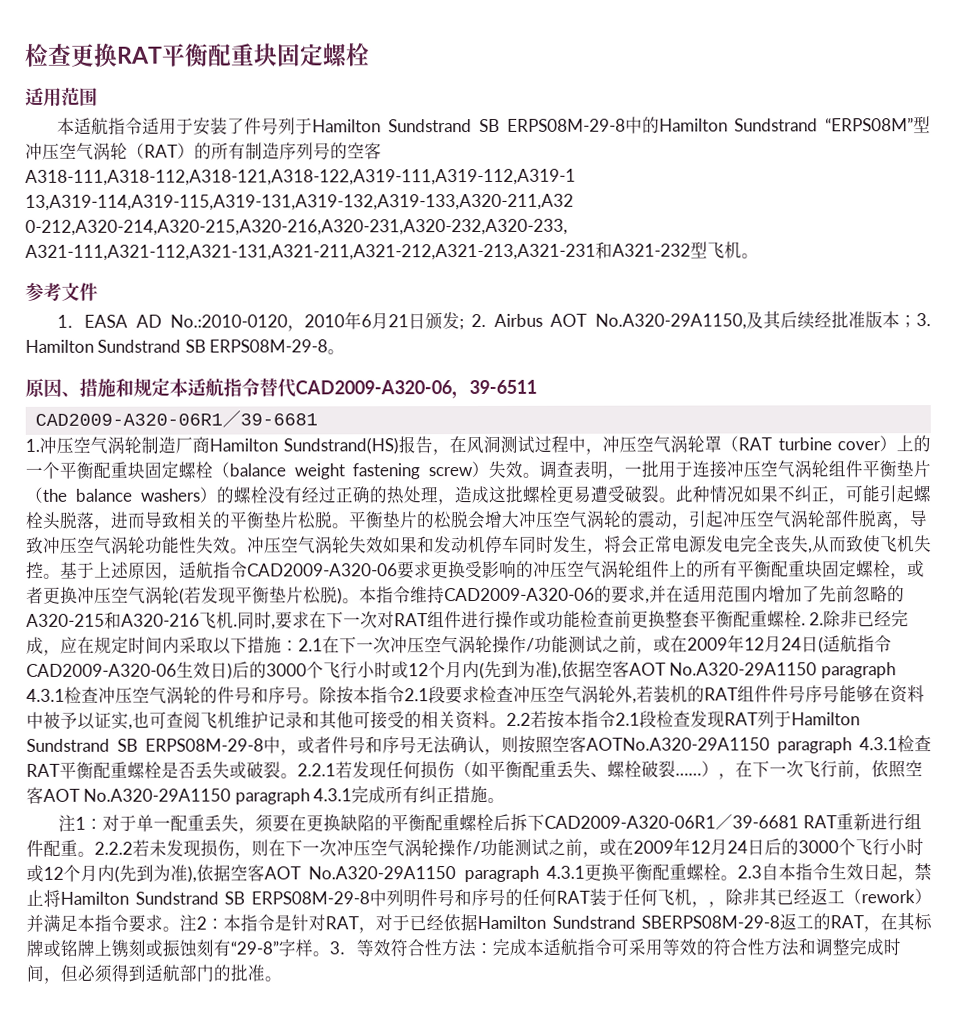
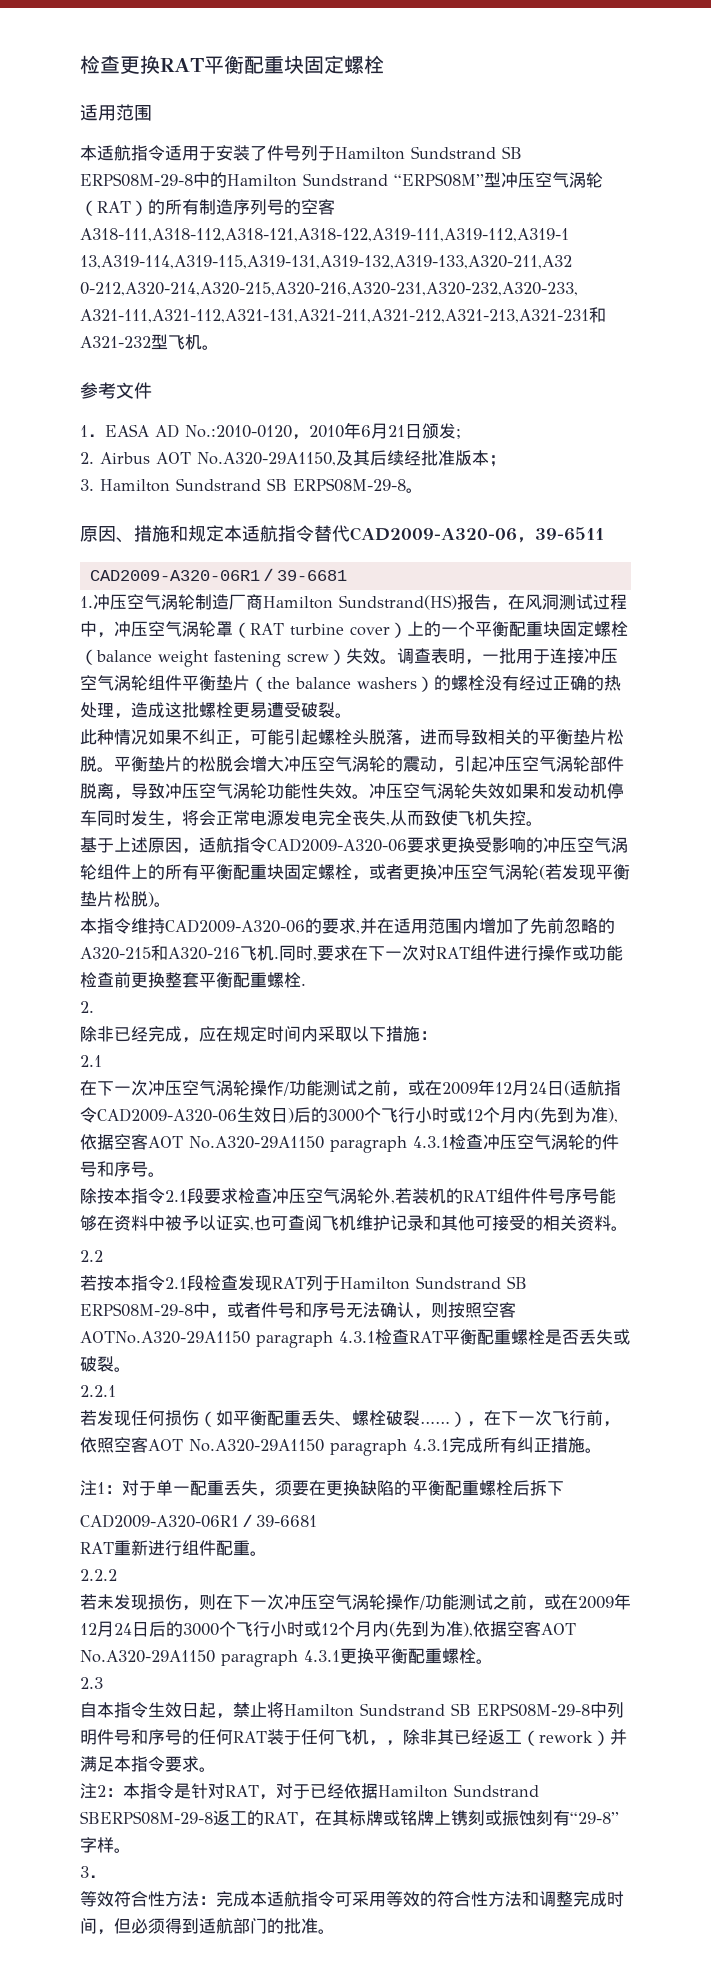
- 1．EASA AD No.:2010-0120，2010年6月21日颁发; 2. Airbus AOT No.A320-29A1150,及其后续经批准版本；3. Hamilton Sundstrand SB ERPS08M-29-8。
+ 1．EASA AD No.:2010-0120，2010年6月21日颁发;
+ 2. Airbus AOT No.A320-29A1150,及其后续经批准版本；
+ 3. Hamilton Sundstrand SB ERPS08M-29-8。
- 调查表明，一批用于连接冲压空气涡轮组件平衡垫片（the balance washers）的螺栓没有经过正确的热处理，造成这批螺栓更易遭受破裂。此种情况如果不纠正，可能引起螺栓头脱落，进而导致相关的平衡垫片松脱。
+ 调查表明，一批用于连接冲压空气涡轮组件平衡垫片（the balance washers）的螺栓没有经过正确的热处理，造成这批螺栓更易遭受破裂。
+ 此种情况如果不纠正，可能引起螺栓头脱落，进而导致相关的平衡垫片松脱。
- 冲压空气涡轮失效如果和发动机停车同时发生，将会正常电源发电完全丧失,从而致使飞机失控。基于上述原因，适航指令CAD2009-A320-06要求更换受影响的冲压空气涡轮组件上的所有平衡配重块固定螺栓，或者更换冲压空气涡轮(若发现平衡垫片松脱)。本指令维持CAD2009-A320-06的要求,并在适用范围内增加了先前忽略的A320-215和A320-216飞机.
+ 冲压空气涡轮失效如果和发动机停车同时发生，将会正常电源发电完全丧失,从而致使飞机失控。
+ 基于上述原因，适航指令CAD2009-A320-06要求更换受影响的冲压空气涡轮组件上的所有平衡配重块固定螺栓，或者更换冲压空气涡轮(若发现平衡垫片松脱)。
+ 本指令维持CAD2009-A320-06的要求,并在适用范围内增加了先前忽略的A320-215和A320-216飞机.
- 同时,要求在下一次对RAT组件进行操作或功能检查前更换整套平衡配重螺栓. 2.除非已经完成，应在规定时间内采取以下措施：2.1在下一次冲压空气涡轮操作/功能测试之前，或在2009年12月24日(适航指令CAD2009-A320-06生效日)后的3000个飞行小时或12个月内(先到为准),依据空客AOT No.A320-29A1150 paragraph 4.3.1检查冲压空气涡轮的件号和序号。除按本指令2.1段要求检查冲压空气涡轮外,若装机的RAT组件件号序号能够在资料中被予以证实,也可查阅飞机维护记录和其他可接受的相关资料。2.2若按本指令2.1段检查发现RAT列于Hamilton Sundstrand SB ERPS08M-29-8中，或者件号和序号无法确认，则按照空客AOTNo.A320-29A1150 paragraph 4.3.1检查RAT平衡配重螺栓是否丢失或破裂。2.2.1若发现任何损伤（如平衡配重丢失、螺栓破裂……），在下一次飞行前，依照空客AOT No.A320-29A1150 paragraph 4.3.1完成所有纠正措施。
+ 同时,要求在下一次对RAT组件进行操作或功能检查前更换整套平衡配重螺栓.
+ 2.
+ 除非已经完成，应在规定时间内采取以下措施：
+ 2.1
+ 在下一次冲压空气涡轮操作/功能测试之前，或在2009年12月24日(适航指令CAD2009-A320-06生效日)后的3000个飞行小时或12个月内(先到为准),依据空客AOT No.A320-29A1150 paragraph 4.3.1检查冲压空气涡轮的件号和序号。
+ 除按本指令2.1段要求检查冲压空气涡轮外,若装机的RAT组件件号序号能够在资料中被予以证实,也可查阅飞机维护记录和其他可接受的相关资料。
+ 2.2
+ 若按本指令2.1段检查发现RAT列于Hamilton Sundstrand SB ERPS08M-29-8中，或者件号和序号无法确认，则按照空客AOTNo.A320-29A1150 paragraph 4.3.1检查RAT平衡配重螺栓是否丢失或破裂。
+ 2.2.1
+ 若发现任何损伤（如平衡配重丢失、螺栓破裂……），在下一次飞行前，依照空客AOT No.A320-29A1150 paragraph 4.3.1完成所有纠正措施。
- 对于单一配重丢失，须要在更换缺陷的平衡配重螺栓后拆下CAD2009-A320-06R1／39-6681 RAT重新进行组件配重。2.2.2若未发现损伤，则在下一次冲压空气涡轮操作/功能测试之前，或在2009年12月24日后的3000个飞行小时或12个月内(先到为准),依据空客AOT No.A320-29A1150 paragraph 4.3.1更换平衡配重螺栓。2.3自本指令生效日起，禁止将Hamilton Sundstrand SB ERPS08M-29-8中列明件号和序号的任何RAT装于任何飞机，，除非其已经返工（rework）并满足本指令要求。注2：
+ 对于单一配重丢失，须要在更换缺陷的平衡配重螺栓后拆下
+ CAD2009-A320-06R1／39-6681
+ RAT重新进行组件配重。
+ 2.2.2
+ 若未发现损伤，则在下一次冲压空气涡轮操作/功能测试之前，或在2009年12月24日后的3000个飞行小时或12个月内(先到为准),依据空客AOT No.A320-29A1150 paragraph 4.3.1更换平衡配重螺栓。
+ 2.3
+ 自本指令生效日起，禁止将Hamilton Sundstrand SB ERPS08M-29-8中列明件号和序号的任何RAT装于任何飞机，，除非其已经返工（rework）并满足本指令要求。
+ 注2：
- 本指令是针对RAT，对于已经依据Hamilton Sundstrand SBERPS08M-29-8返工的RAT，在其标牌或铭牌上镌刻或振蚀刻有“29-8”字样。3．等效符合性方法：
+ 本指令是针对RAT，对于已经依据Hamilton Sundstrand SBERPS08M-29-8返工的RAT，在其标牌或铭牌上镌刻或振蚀刻有“29-8”字样。
+ 3．
+ 等效符合性方法：

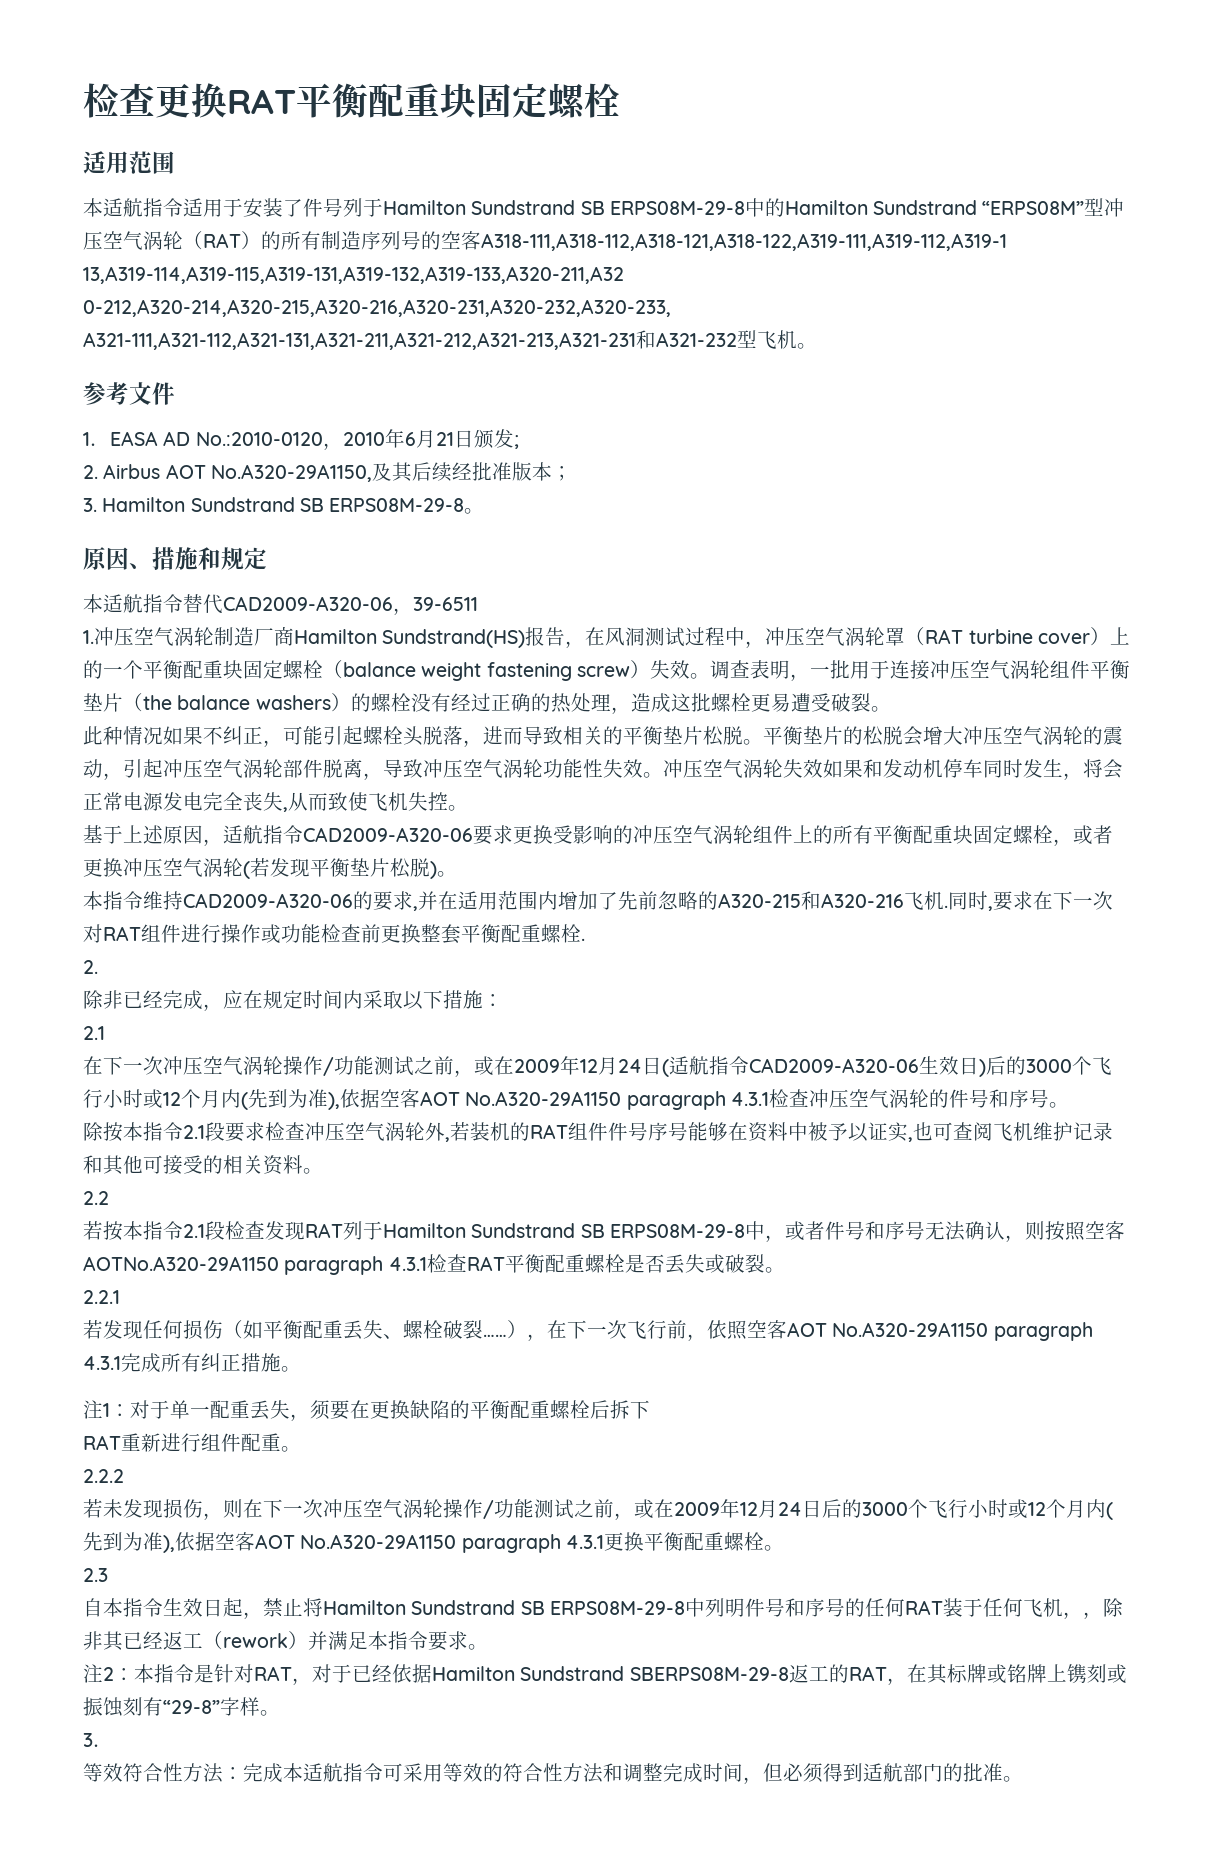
- 原因、措施和规定本适航指令替代CAD2009-A320-06，39-6511
- CAD2009-A320-06R1／39-6681
+ 原因、措施和规定
+ 本适航指令替代CAD2009-A320-06，39-6511
  注1：对于单一配重丢失，须要在更换缺陷的平衡配重螺栓后拆下
- CAD2009-A320-06R1／39-6681

